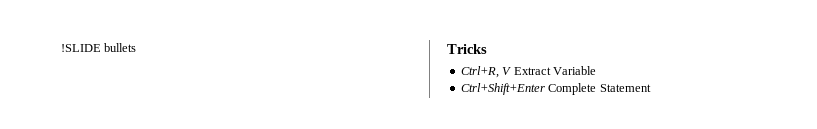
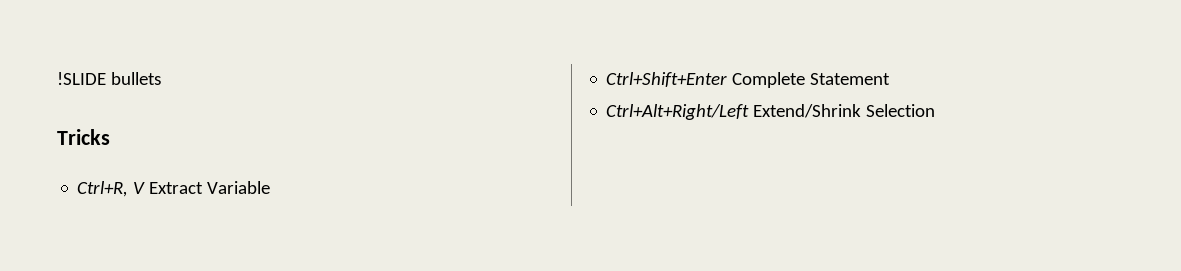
+ Ctrl+Alt+Right/Left Extend/Shrink Selection

